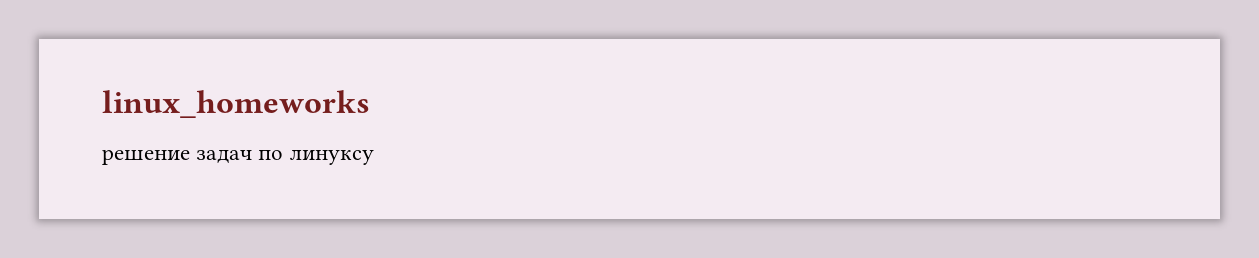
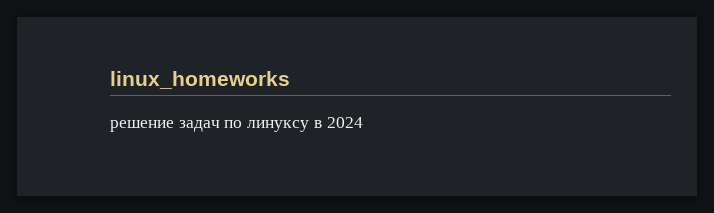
- решение задач по линуксу
+ решение задач по линуксу в 2024

